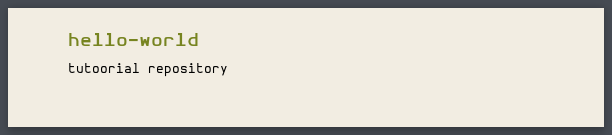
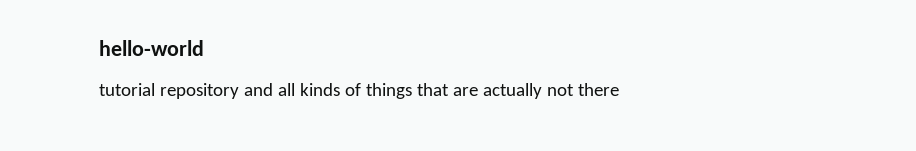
- tutoorial repository
+ tutorial repository and all kinds of things that are actually not there

